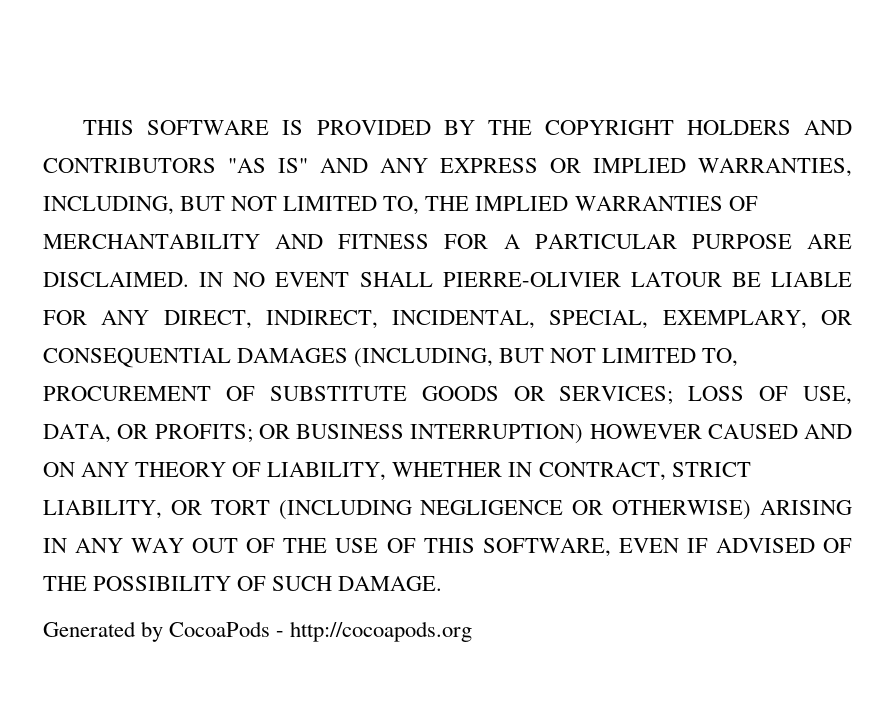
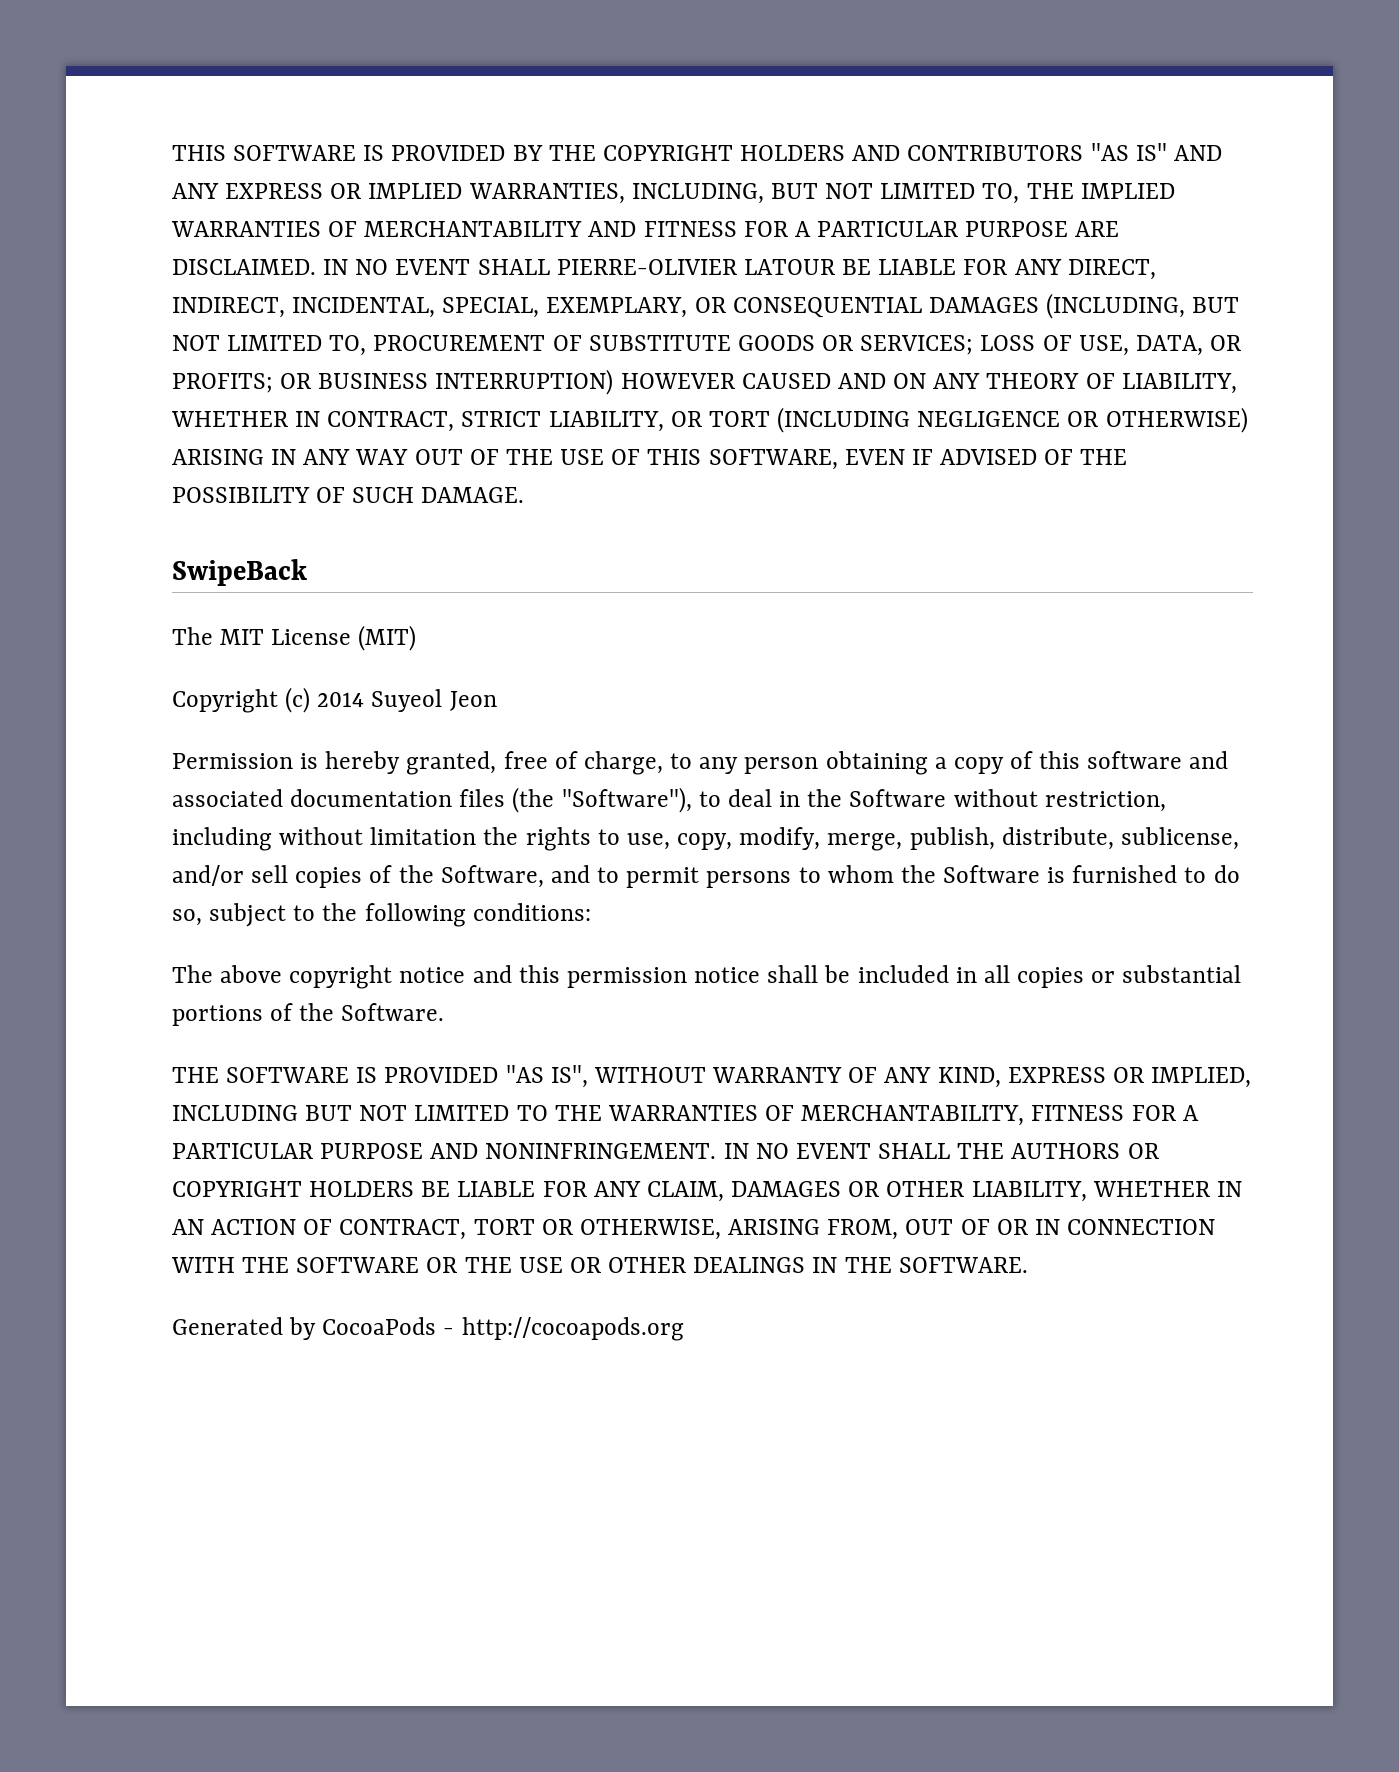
+ SwipeBack
+ The MIT License (MIT)
+ Copyright (c) 2014 Suyeol Jeon
+ Permission is hereby granted, free of charge, to any person obtaining a copy of this software and associated documentation files (the "Software"), to deal in the Software without restriction, including without limitation the rights to use, copy, modify, merge, publish, distribute, sublicense, and/or sell copies of the Software, and to permit persons to whom the Software is furnished to do so, subject to the following conditions:
+ The above copyright notice and this permission notice shall be included in all copies or substantial portions of the Software.
+ THE SOFTWARE IS PROVIDED "AS IS", WITHOUT WARRANTY OF ANY KIND, EXPRESS OR IMPLIED, INCLUDING BUT NOT LIMITED TO THE WARRANTIES OF MERCHANTABILITY, FITNESS FOR A PARTICULAR PURPOSE AND NONINFRINGEMENT. IN NO EVENT SHALL THE AUTHORS OR COPYRIGHT HOLDERS BE LIABLE FOR ANY CLAIM, DAMAGES OR OTHER LIABILITY, WHETHER IN AN ACTION OF CONTRACT, TORT OR OTHERWISE, ARISING FROM, OUT OF OR IN CONNECTION WITH THE SOFTWARE OR THE USE OR OTHER DEALINGS IN THE SOFTWARE.

